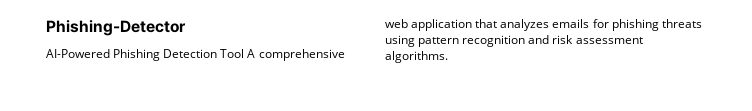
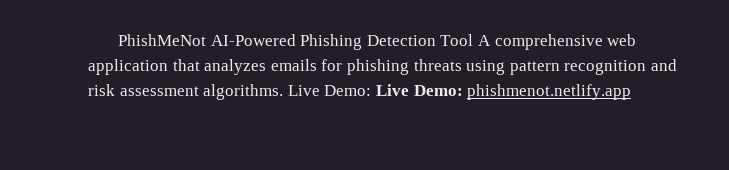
- Phishing-Detector
- AI-Powered Phishing Detection Tool A comprehensive web application that analyzes emails for phishing threats using pattern recognition and risk assessment algorithms.
+ PhishMeNot AI-Powered Phishing Detection Tool A comprehensive web application that analyzes emails for phishing threats using pattern recognition and risk assessment algorithms.
+ Live Demo: Live Demo: phishmenot.netlify.app

